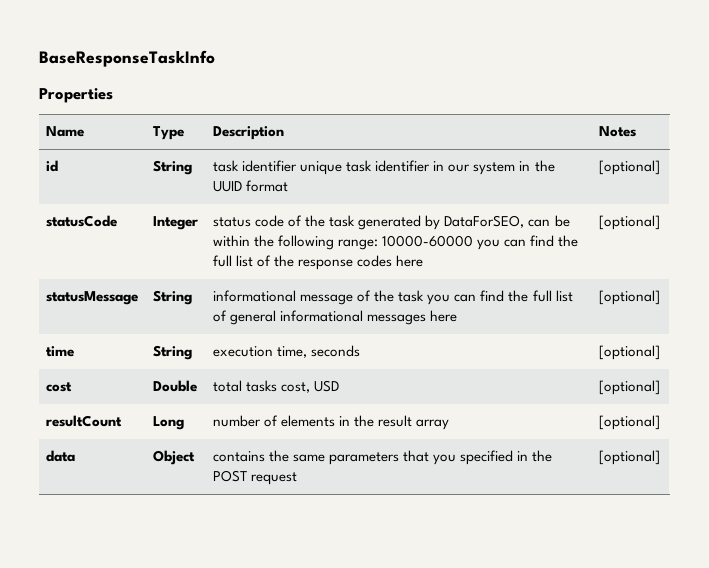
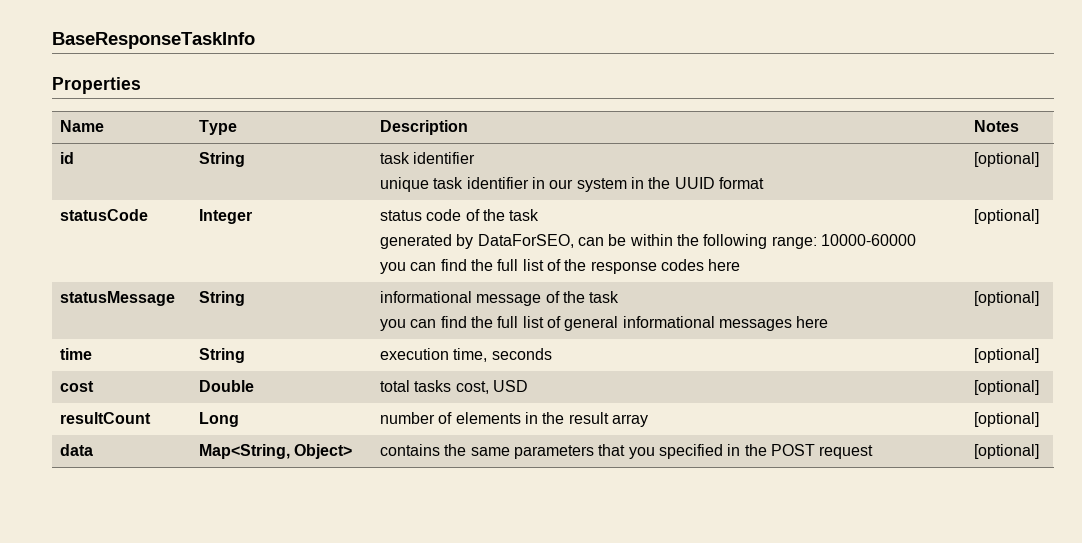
- id | String | task identifier unique task identifier in our system in the UUID format | [optional]
+ id | String | task identifier
+ unique task identifier in our system in the UUID format | [optional]
- statusCode | Integer | status code of the task generated by DataForSEO, can be within the following range: 10000-60000 you can find the full list of the response codes here | [optional]
+ statusCode | Integer | status code of the task
+ generated by DataForSEO, can be within the following range: 10000-60000
+ you can find the full list of the response codes here | [optional]
- statusMessage | String | informational message of the task you can find the full list of general informational messages here | [optional]
+ statusMessage | String | informational message of the task
+ you can find the full list of general informational messages here | [optional]
- data | Object | contains the same parameters that you specified in the POST request | [optional]
+ data | Map<String, Object> | contains the same parameters that you specified in the POST request | [optional]

